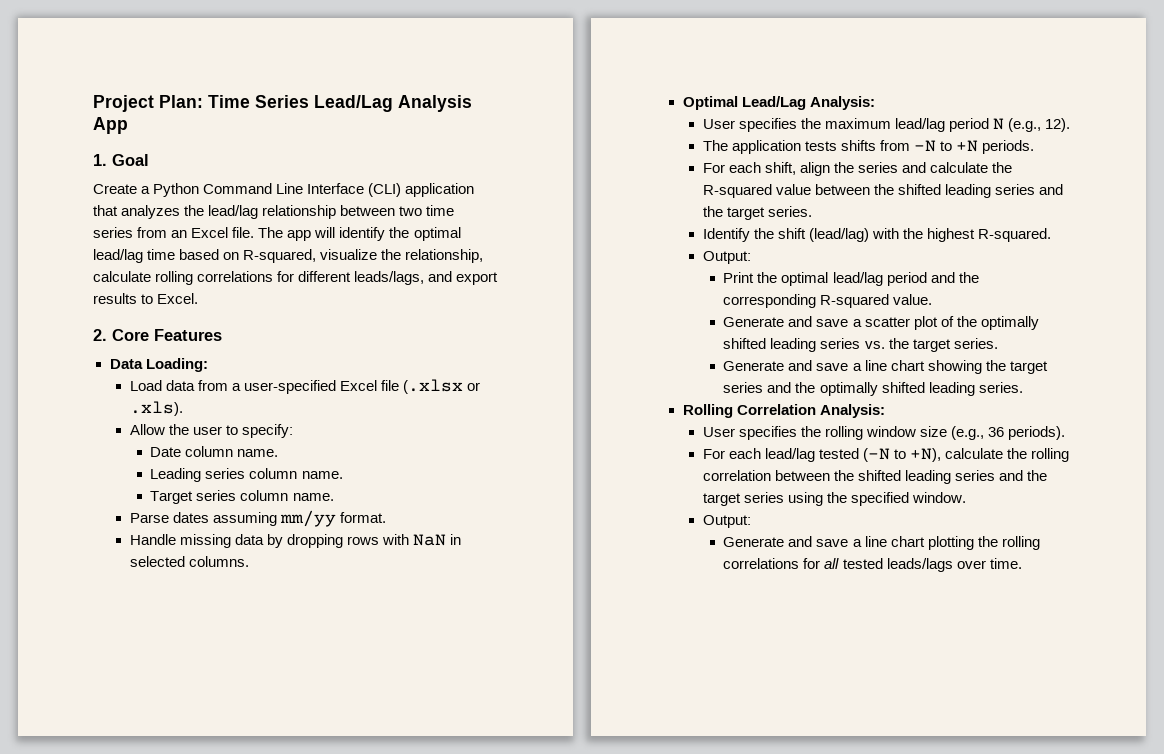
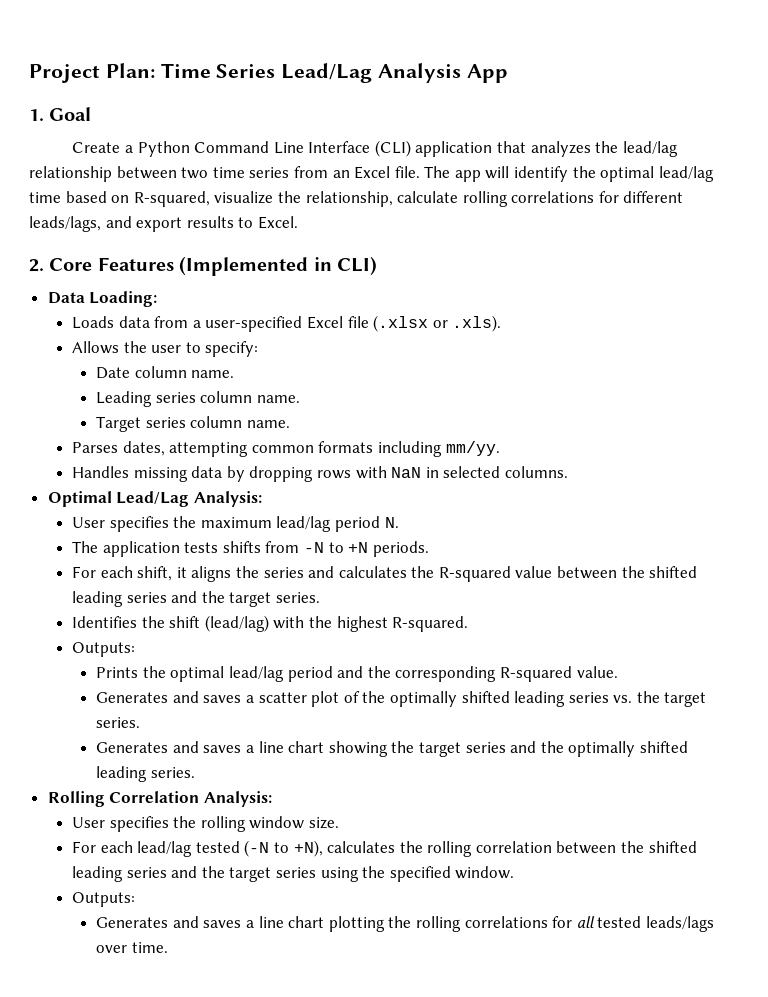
- 2. Core Features
+ 2. Core Features (Implemented in CLI)
- Load data from a user-specified Excel file (.xlsx or .xls).
+ Loads data from a user-specified Excel file (.xlsx or .xls).
- Allow the user to specify:
+ Allows the user to specify:
- Parse dates assuming mm/yy format.
- Handle missing data by dropping rows with NaN in selected columns.
+ Parses dates, attempting common formats including mm/yy.
+ Handles missing data by dropping rows with NaN in selected columns.
- User specifies the maximum lead/lag period N (e.g., 12).
+ User specifies the maximum lead/lag period N.
- For each shift, align the series and calculate the R-squared value between the shifted leading series and the target series.
+ For each shift, it aligns the series and calculates the R-squared value between the shifted leading series and the target series.
- Identify the shift (lead/lag) with the highest R-squared.
- Output:
- Print the optimal lead/lag period and the corresponding R-squared value.
+ Identifies the shift (lead/lag) with the highest R-squared.
+ Outputs:
+ Prints the optimal lead/lag period and the corresponding R-squared value.
- Generate and save a scatter plot of the optimally shifted leading series vs. the target series.
+ Generates and saves a scatter plot of the optimally shifted leading series vs. the target series.
- Generate and save a line chart showing the target series and the optimally shifted leading series.
+ Generates and saves a line chart showing the target series and the optimally shifted leading series.
- User specifies the rolling window size (e.g., 36 periods).
+ User specifies the rolling window size.
- For each lead/lag tested (-N to +N), calculate the rolling correlation between the shifted leading series and the target series using the specified window.
- Output:
- Generate and save a line chart plotting the rolling correlations for all tested leads/lags over time.
+ For each lead/lag tested (-N to +N), calculates the rolling correlation between the shifted leading series and the target series using the specified window.
+ Outputs:
+ Generates and saves a line chart plotting the rolling correlations for all tested leads/lags over time.

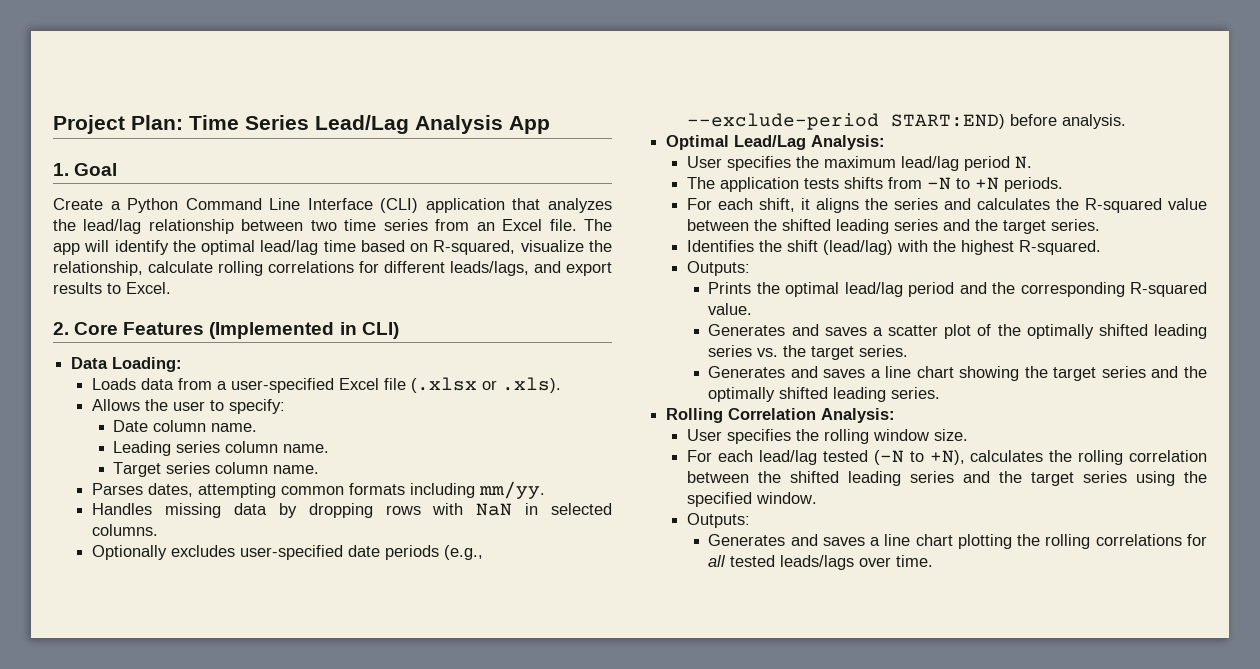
+ Optionally excludes user-specified date periods (e.g., --exclude-period START:END) before analysis.

